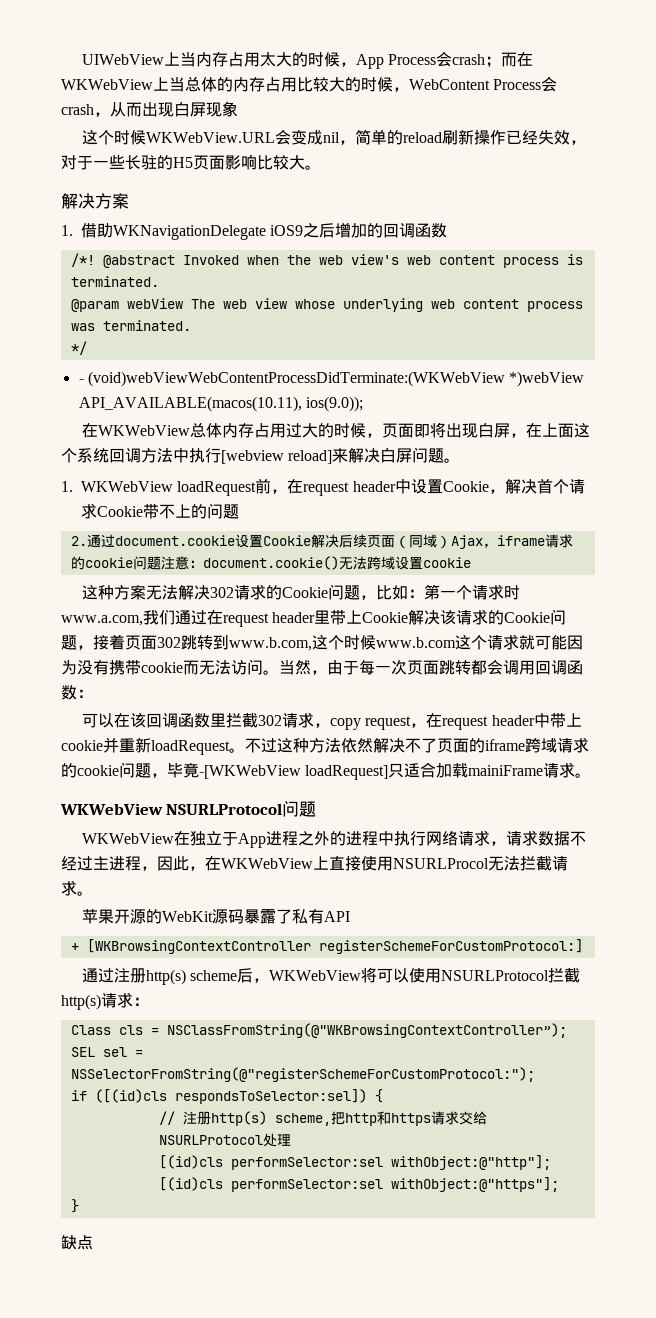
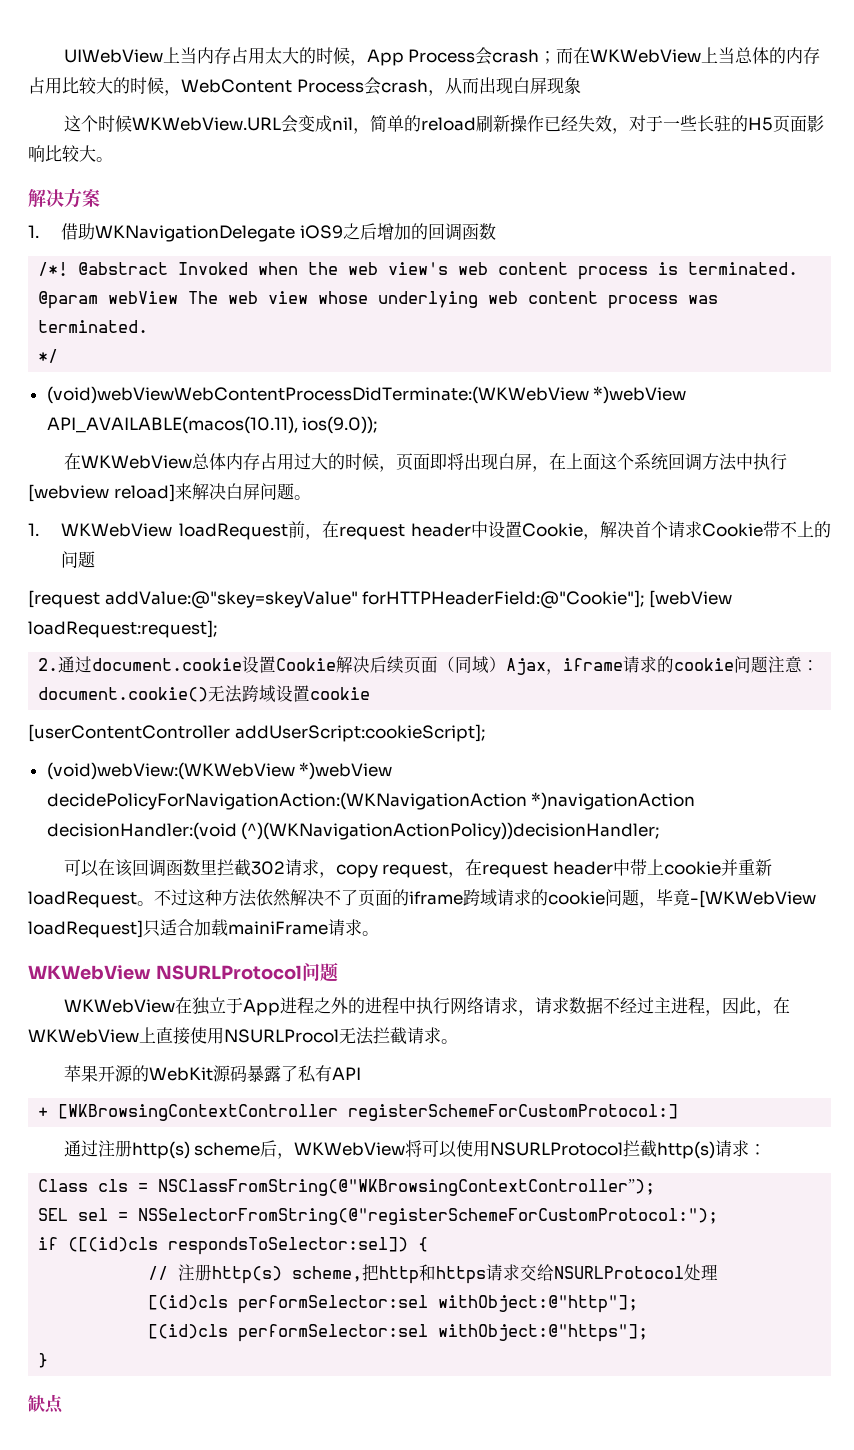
- - (void)webViewWebContentProcessDidTerminate:(WKWebView *)webView API_AVAILABLE(macos(10.11), ios(9.0));
+ (void)webViewWebContentProcessDidTerminate:(WKWebView *)webView API_AVAILABLE(macos(10.11), ios(9.0));
+ [request addValue:@"skey=skeyValue" forHTTPHeaderField:@"Cookie"]; [webView loadRequest:request];
- 这种方案无法解决302请求的Cookie问题，比如：第一个请求时www.a.com,我们通过在request header里带上Cookie解决该请求的Cookie问题，接着页面302跳转到www.b.com,这个时候www.b.com这个请求就可能因为没有携带cookie而无法访问。当然，由于每一次页面跳转都会调用回调函数：
+ [userContentController addUserScript:cookieScript];
+ (void)webView:(WKWebView *)webView decidePolicyForNavigationAction:(WKNavigationAction *)navigationAction decisionHandler:(void (^)(WKNavigationActionPolicy))decisionHandler;

